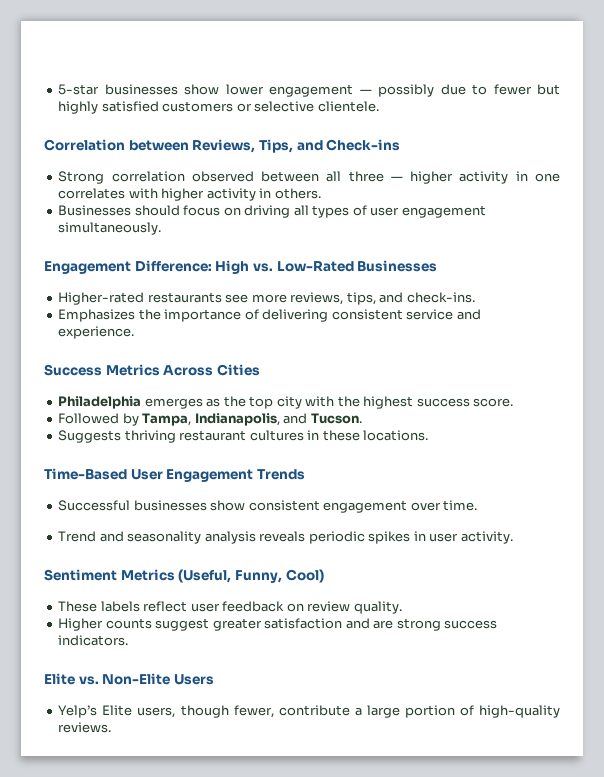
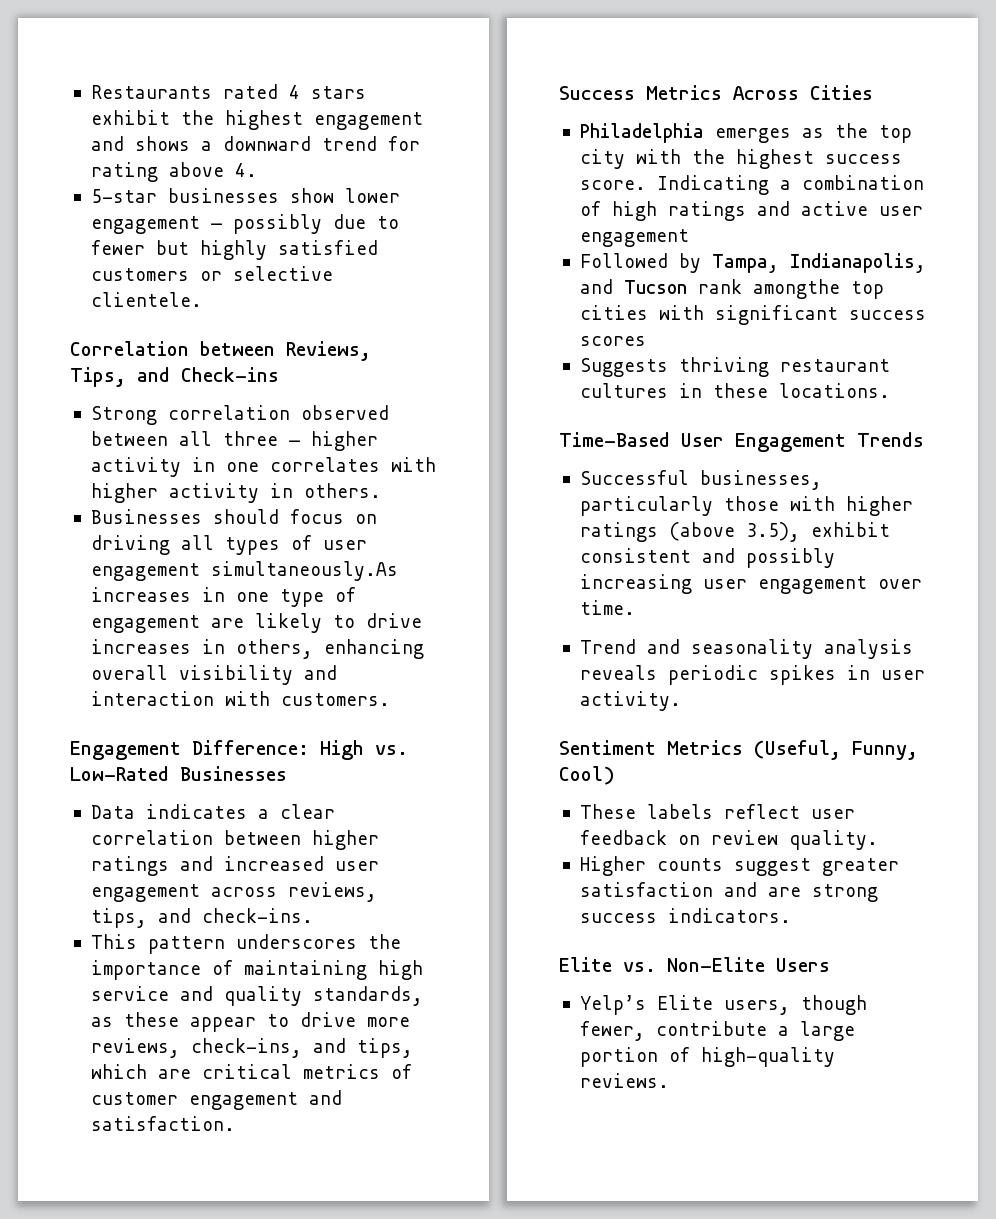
+ Restaurants rated 4 stars exhibit the highest engagement and shows a downward trend for rating above 4.
- Businesses should focus on driving all types of user engagement simultaneously.
+ Businesses should focus on driving all types of user engagement simultaneously.As increases in one type of engagement are likely to drive increases in others, enhancing overall visibility and interaction with customers.
- Higher-rated restaurants see more reviews, tips, and check-ins.
- Emphasizes the importance of delivering consistent service and experience.
+ Data indicates a clear correlation between higher ratings and increased user engagement across reviews, tips, and check-ins.
+ This pattern underscores the importance of maintaining high service and quality standards, as these appear to drive more reviews, check-ins, and tips, which are critical metrics of customer engagement and satisfaction.
+ Indicating a combination of high ratings and active user engagement
- Followed by Tampa, Indianapolis, and Tucson.
+ Followed by Tampa, Indianapolis, and Tucson rank amongthe top cities with significant success scores
- Successful businesses show consistent engagement over time.
+ Successful businesses, particularly those with higher ratings (above 3.5), exhibit consistent and possibly increasing user engagement over time.

